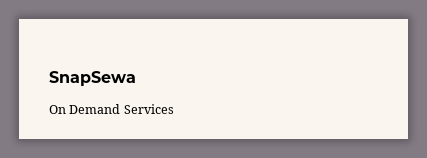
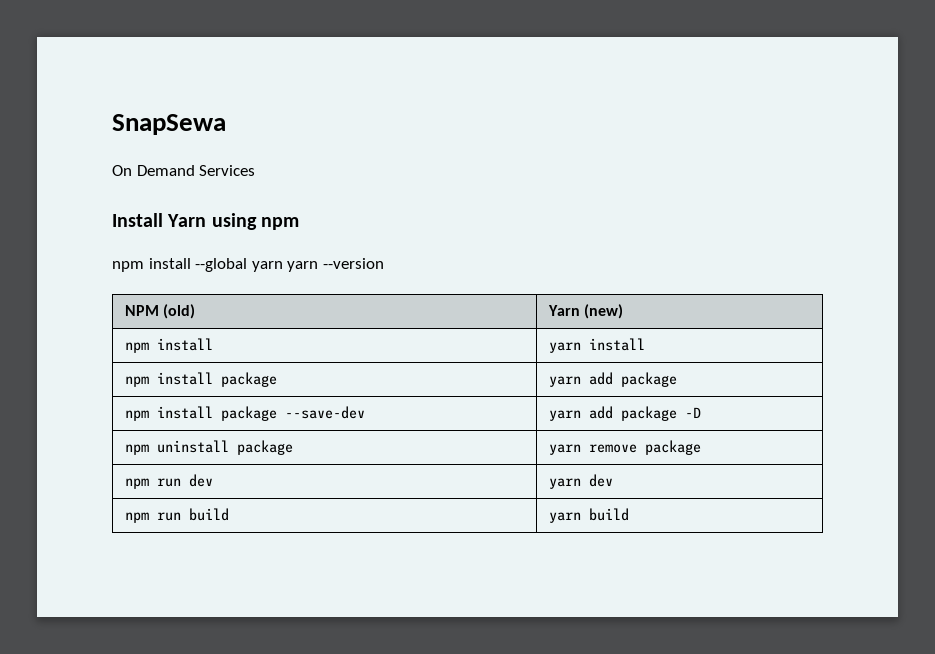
+ Install Yarn using npm
+ npm install --global yarn yarn --version
+ NPM (old) | Yarn (new)
+ npm install | yarn install
+ npm install package | yarn add package
+ npm install package --save-dev | yarn add package -D
+ npm uninstall package | yarn remove package
+ npm run dev | yarn dev
+ npm run build | yarn build

